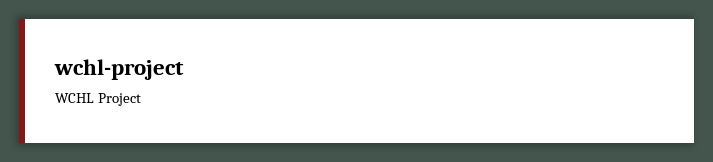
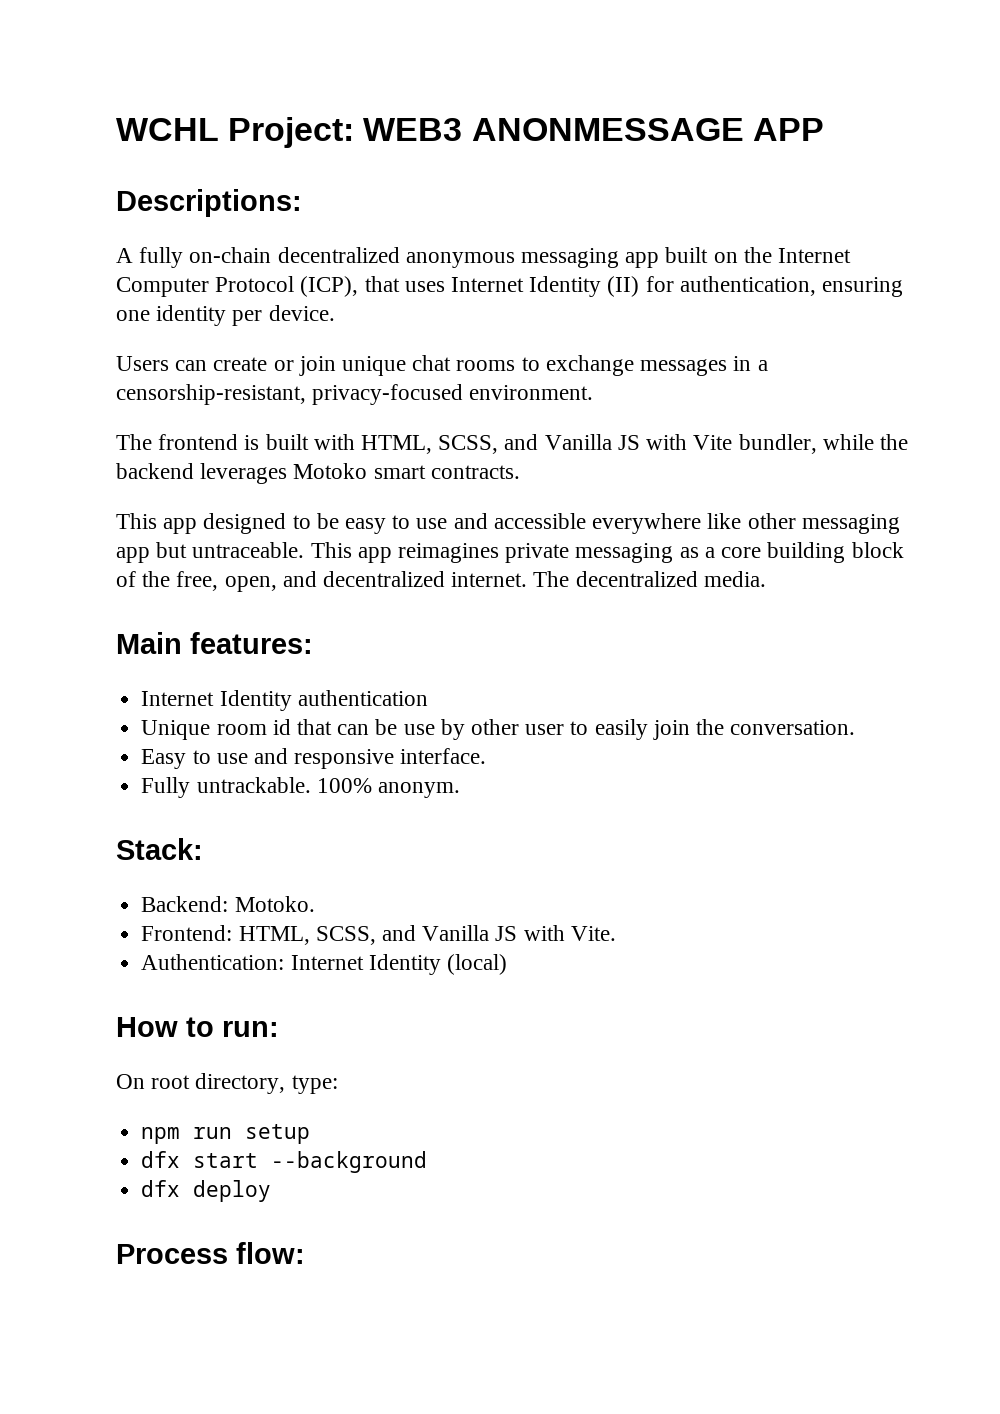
- wchl-project
- WCHL Project
+ WCHL Project: WEB3 ANONMESSAGE APP
+ Descriptions:
+ A fully on-chain decentralized anonymous messaging app built on the Internet Computer Protocol (ICP), that uses Internet Identity (II) for authentication, ensuring one identity per device.
+ Users can create or join unique chat rooms to exchange messages in a censorship-resistant, privacy-focused environment.
+ The frontend is built with HTML, SCSS, and Vanilla JS with Vite bundler, while the backend leverages Motoko smart contracts.
+ This app designed to be easy to use and accessible everywhere like other messaging app but untraceable. This app reimagines private messaging as a core building block of the free, open, and decentralized internet. The decentralized media.
+ Main features:
+ Internet Identity authentication
+ Unique room id that can be use by other user to easily join the conversation.
+ Easy to use and responsive interface.
+ Fully untrackable. 100% anonym.
+ Stack:
+ Backend: Motoko.
+ Frontend: HTML, SCSS, and Vanilla JS with Vite.
+ Authentication: Internet Identity (local)
+ How to run:
+ On root directory, type:
+ npm run setup
+ dfx start --background
+ dfx deploy
+ Process flow:

